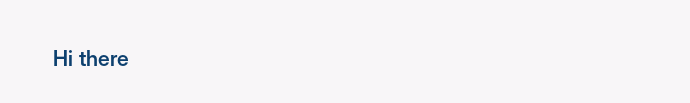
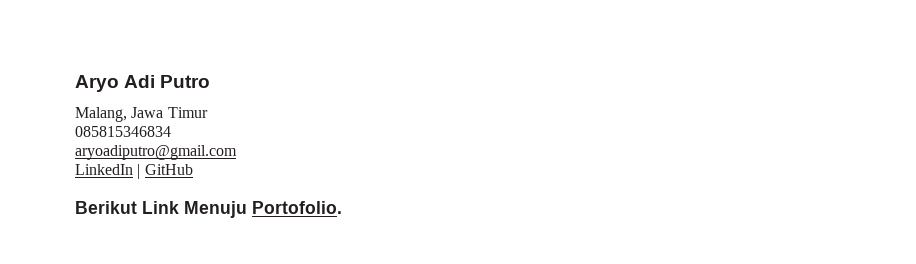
- Hi there
+ Aryo Adi Putro
+ Malang, Jawa Timur
+ 085815346834
+ aryoadiputro@gmail.com
+ LinkedIn | GitHub
+ Berikut Link Menuju Portofolio.

